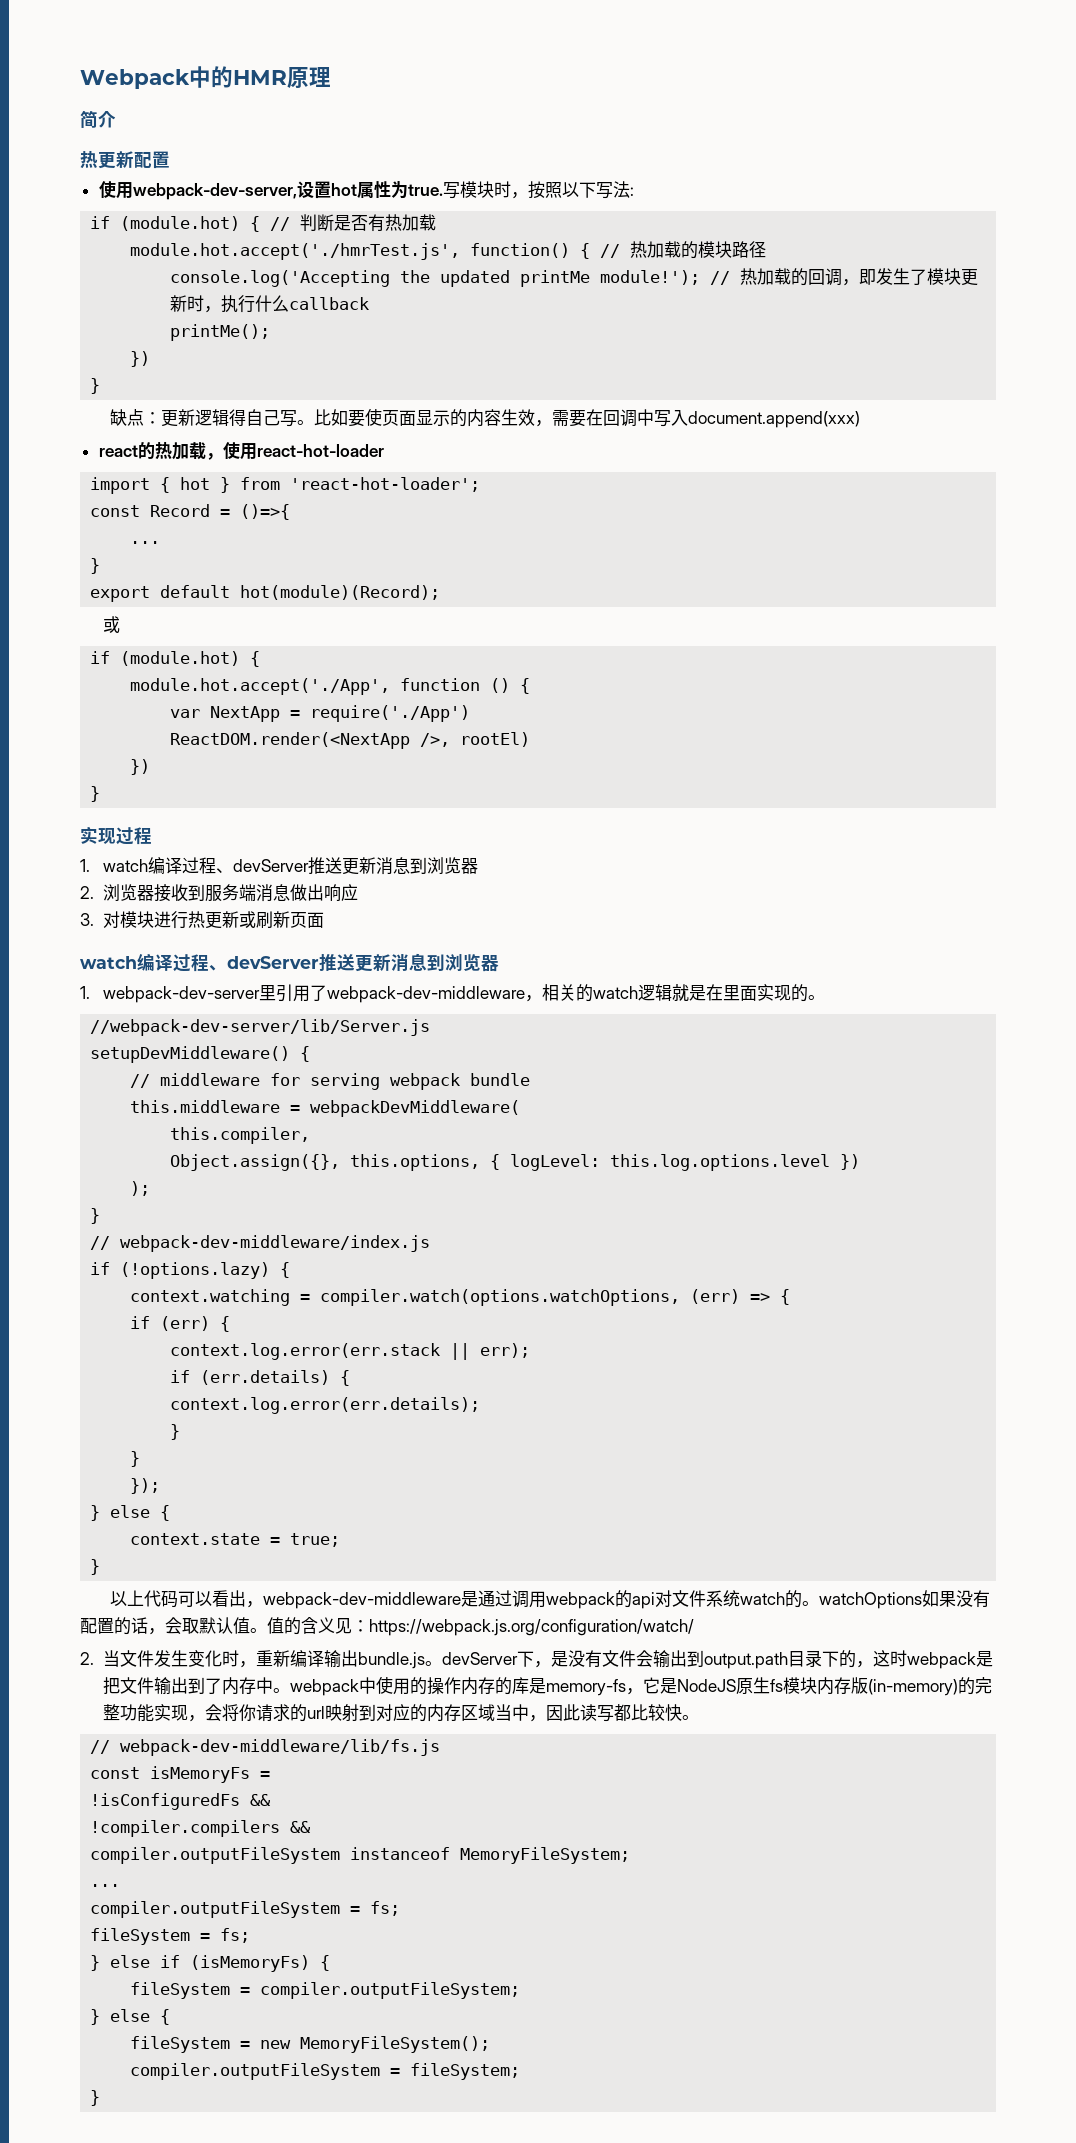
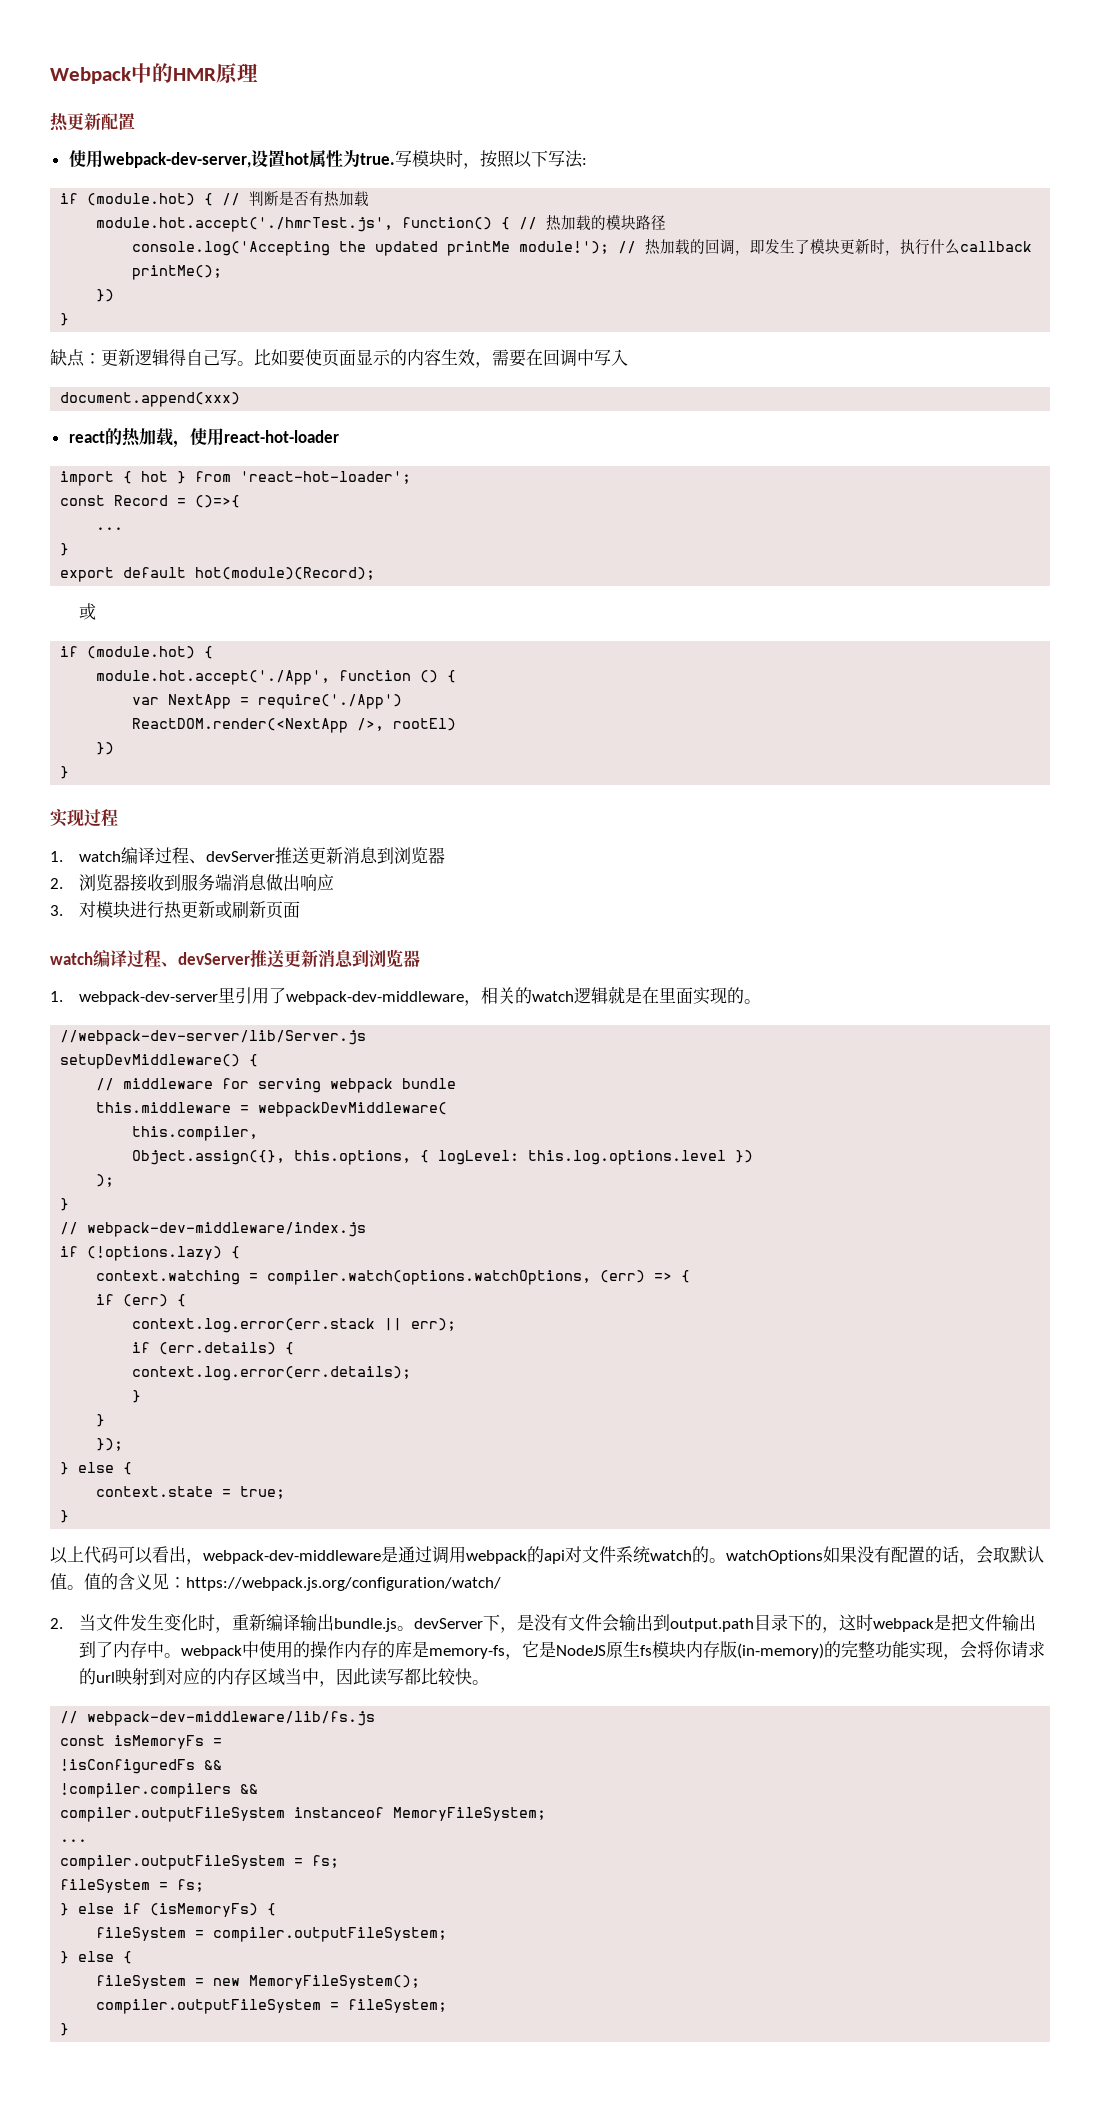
- 简介
- 比如要使页面显示的内容生效，需要在回调中写入document.append(xxx)
+ 比如要使页面显示的内容生效，需要在回调中写入
+ document.append(xxx)

